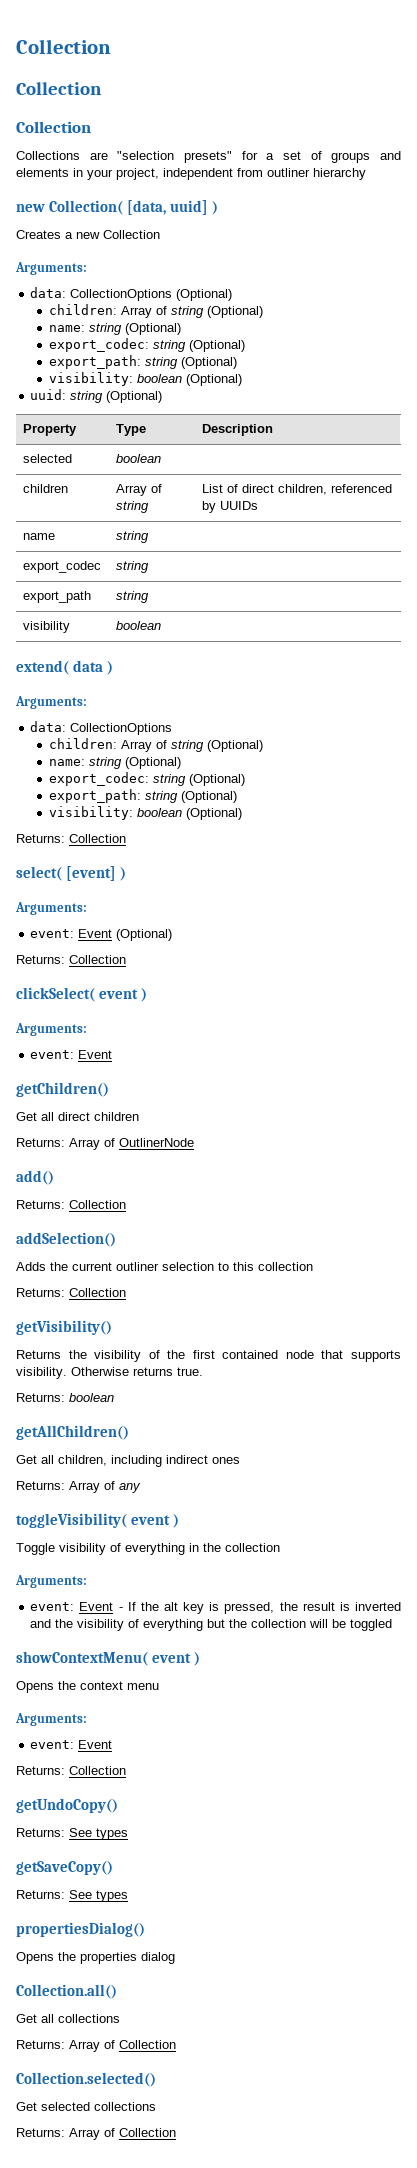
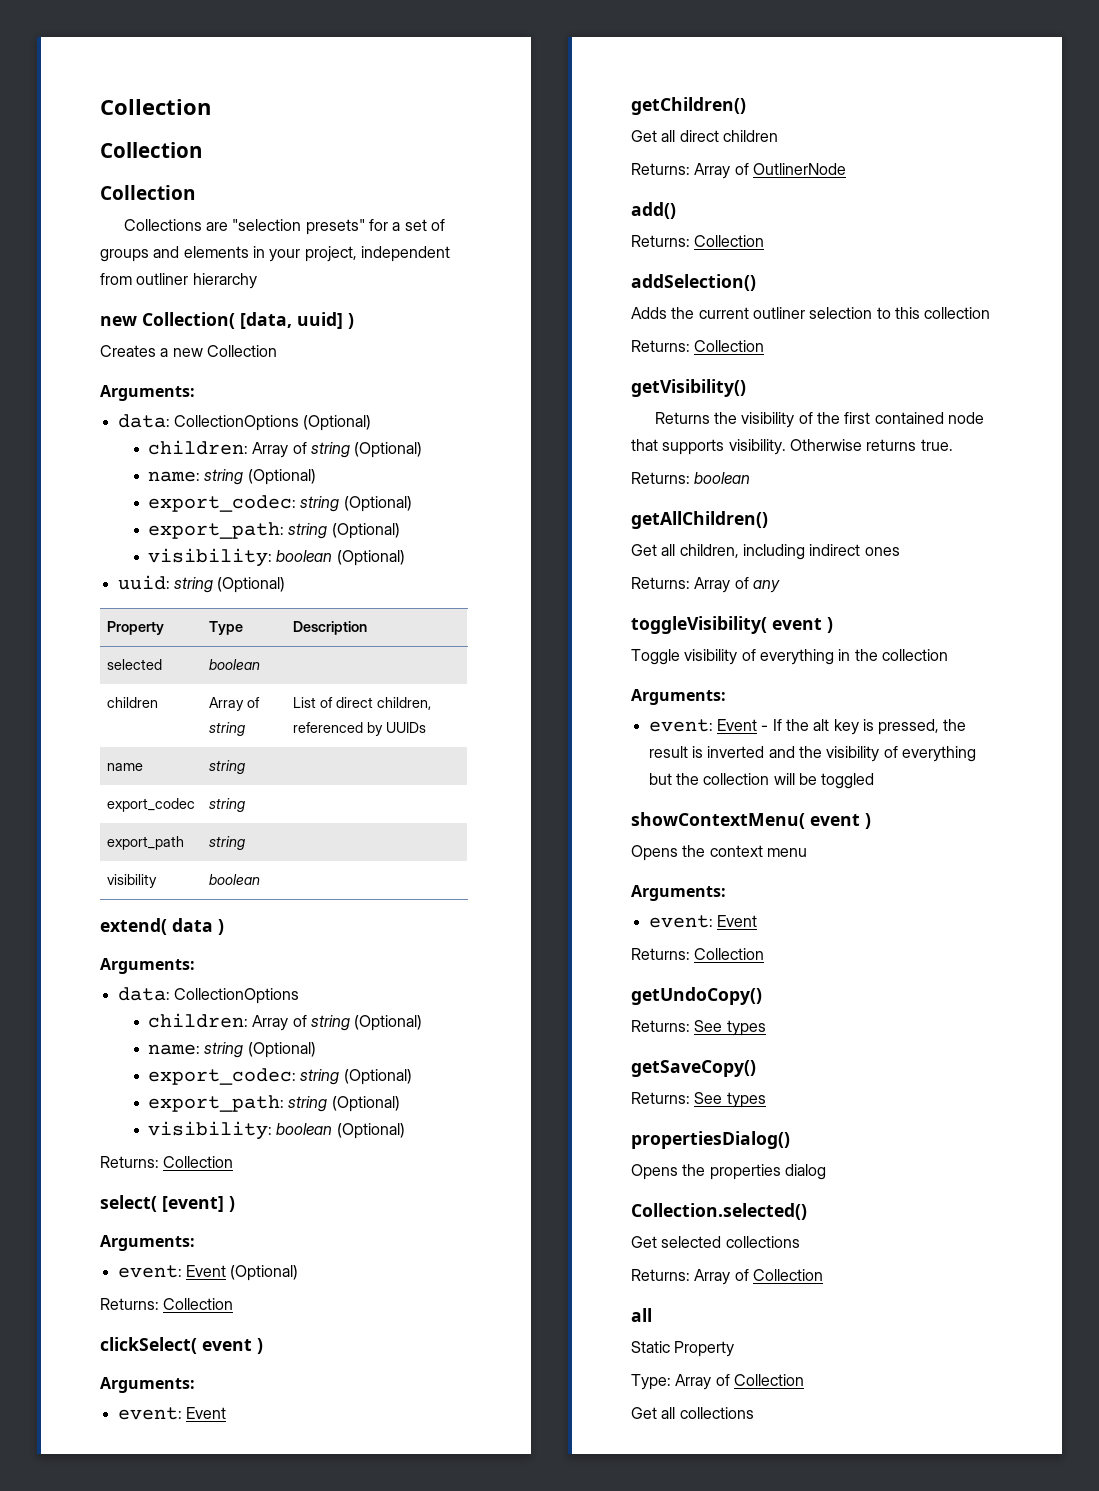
- Collection.all()
- Get all collections
- Returns: Array of Collection
  Get selected collections
  Returns: Array of Collection
+ all
+ Static Property
+ Type: Array of Collection
+ Get all collections

